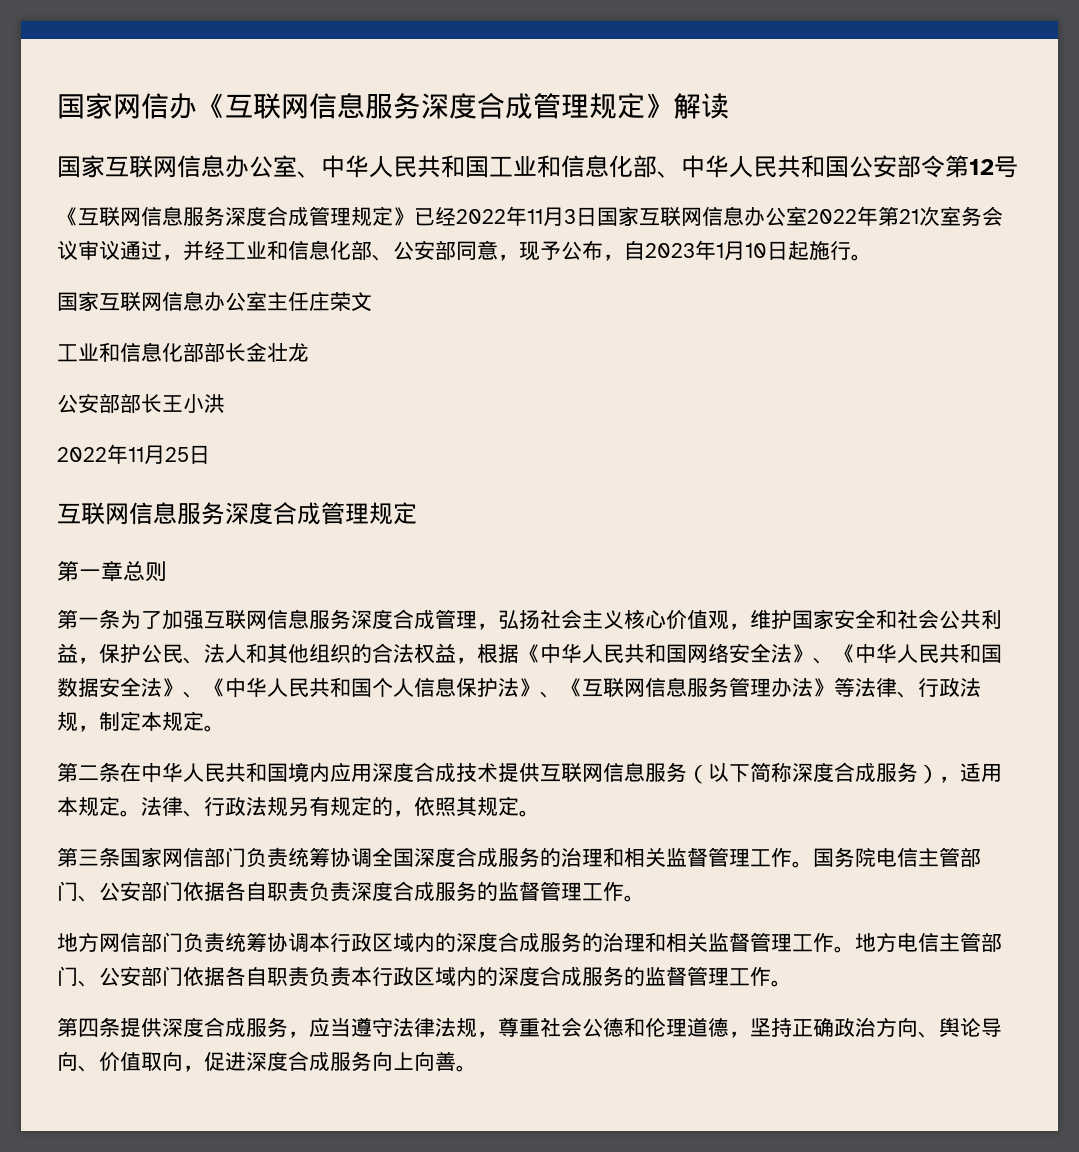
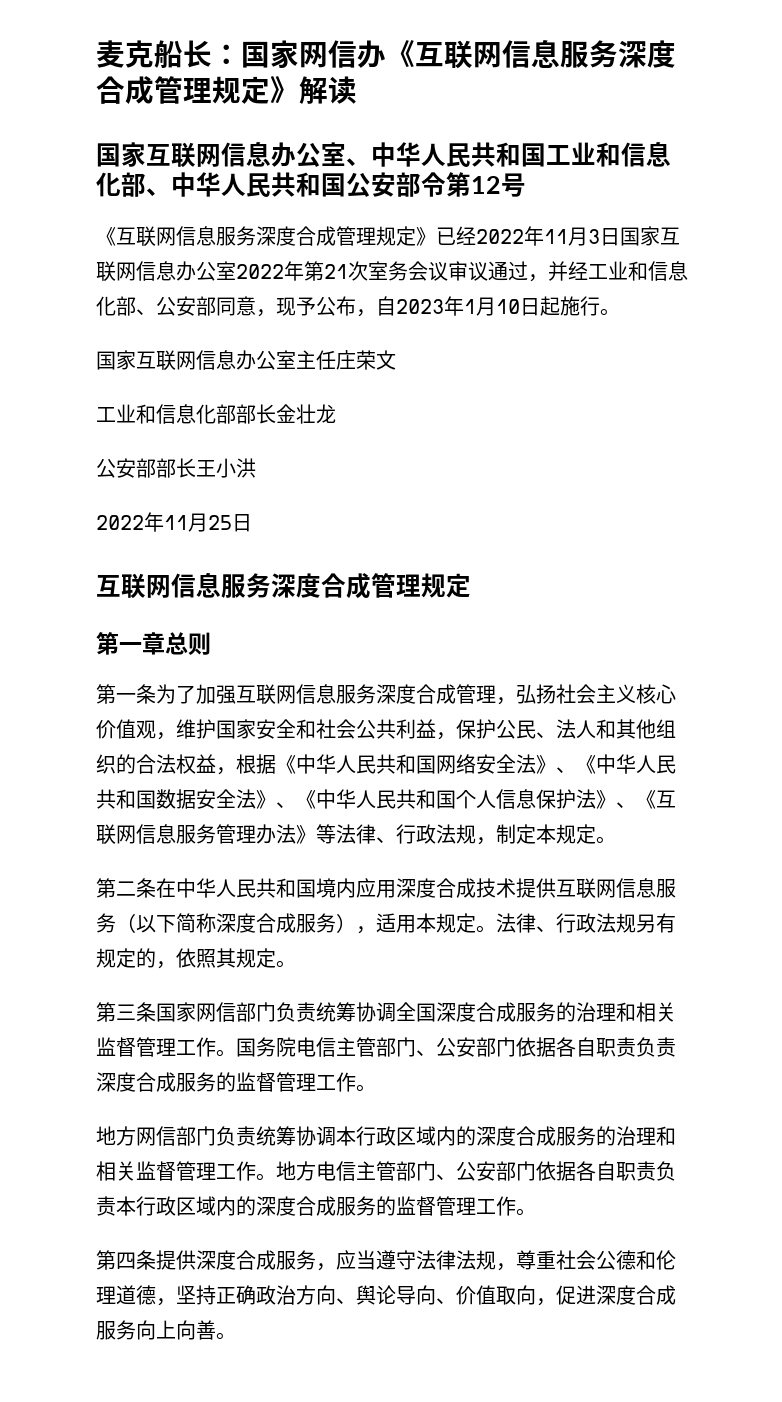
- 国家网信办《互联网信息服务深度合成管理规定》解读
+ 麦克船长：国家网信办《互联网信息服务深度合成管理规定》解读

